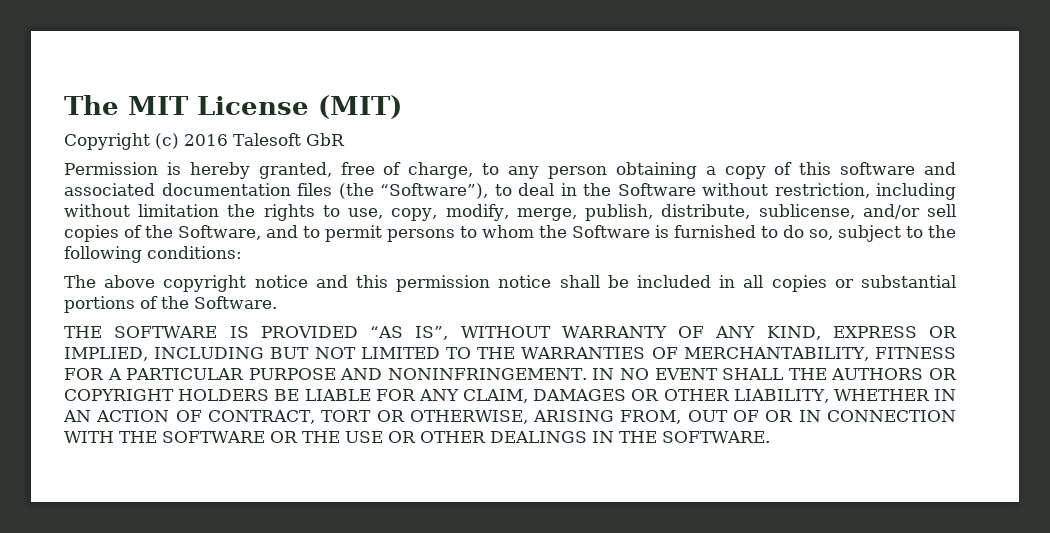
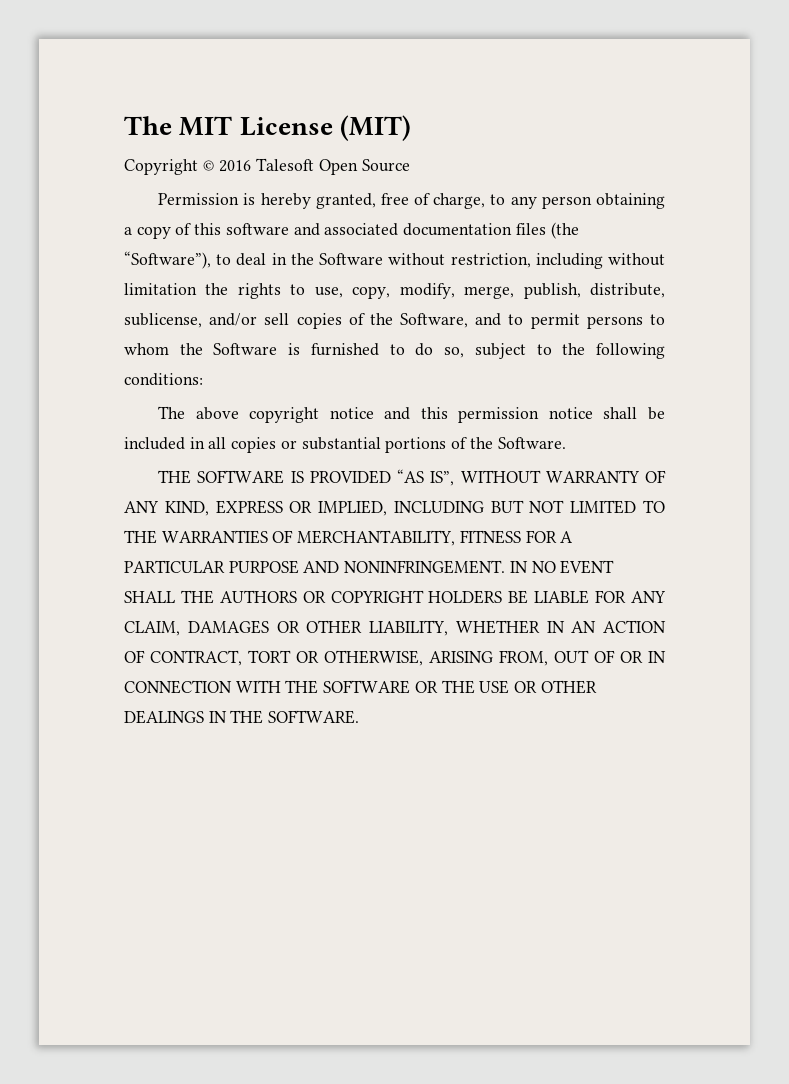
- Copyright (c) 2016 Talesoft GbR
+ Copyright © 2016 Talesoft Open Source

